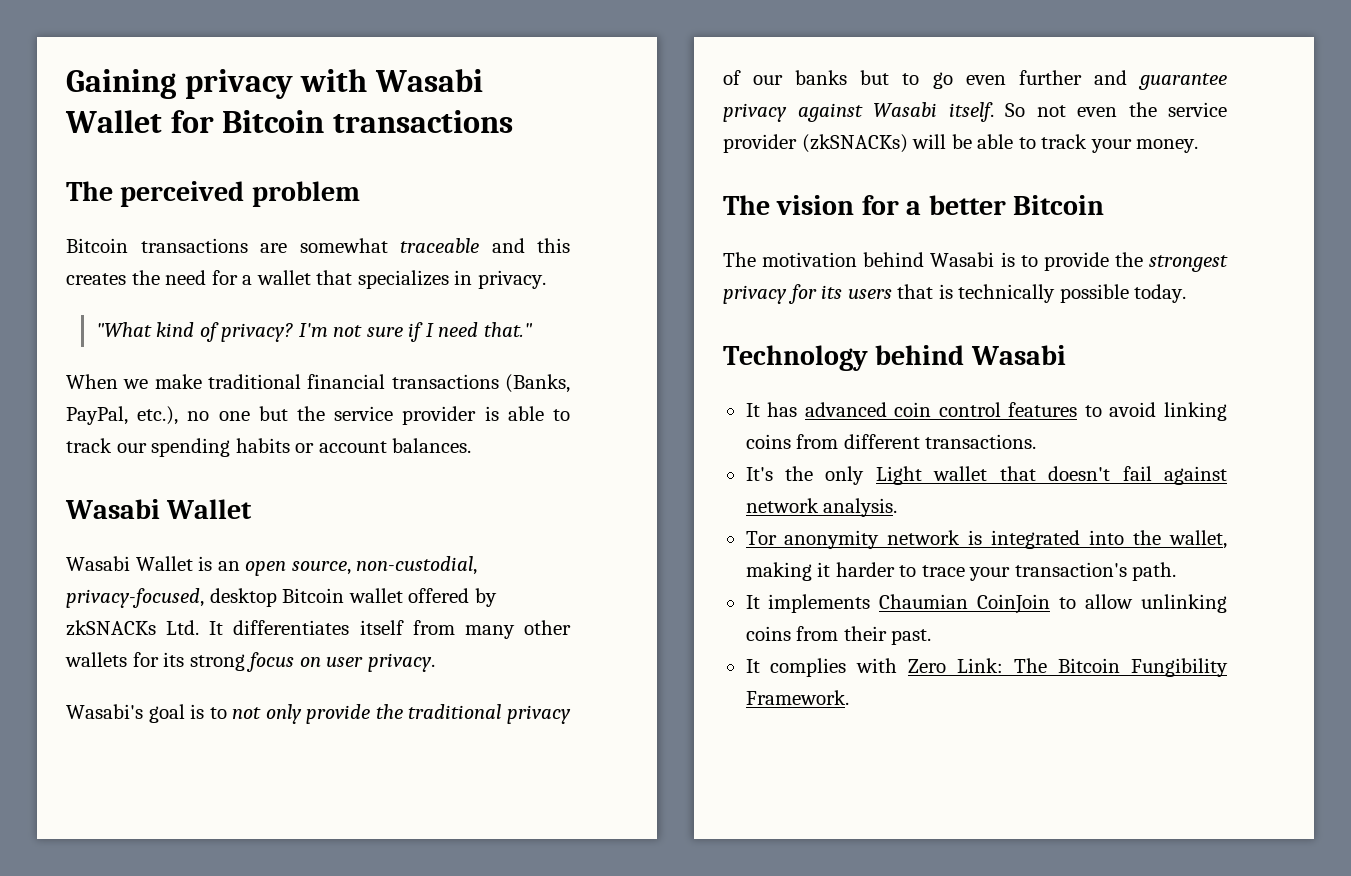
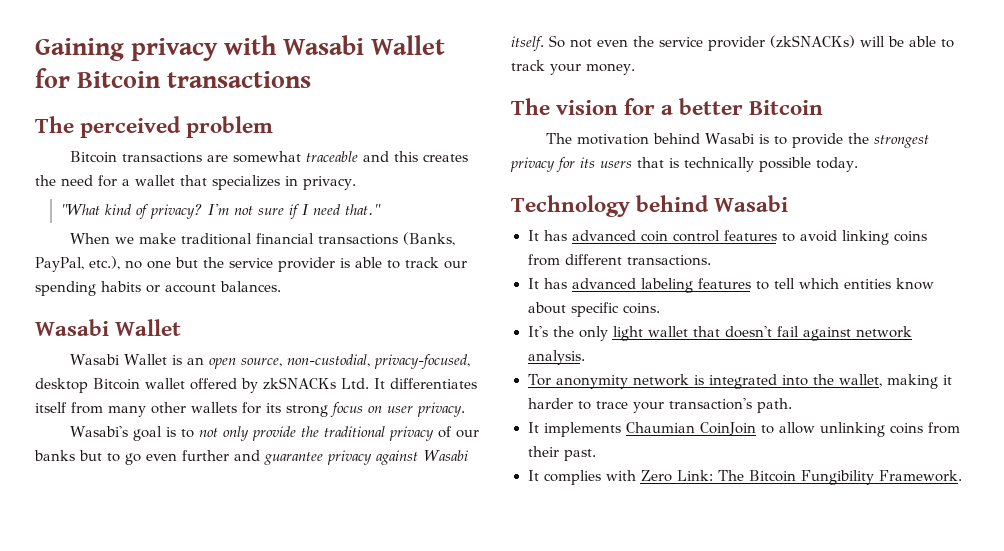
+ It has advanced labeling features to tell which entities know about specific coins.
- It's the only Light wallet that doesn't fail against network analysis.
+ It's the only light wallet that doesn't fail against network analysis.

